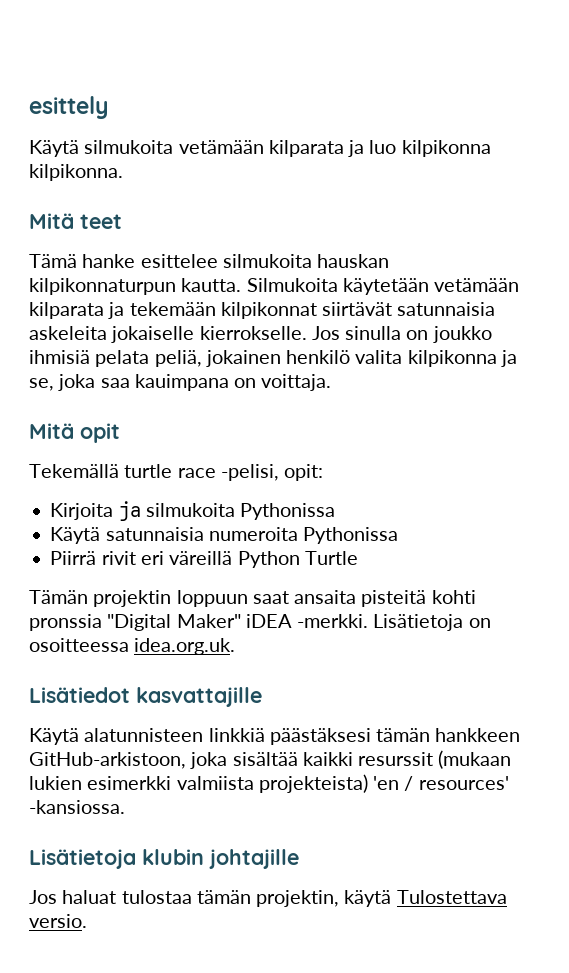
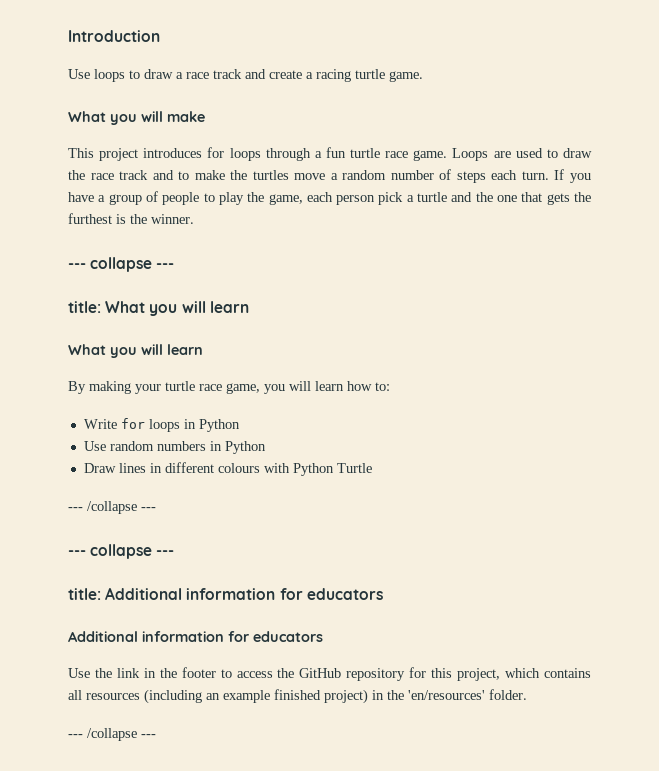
- esittely
- Käytä silmukoita vetämään kilparata ja luo kilpikonna kilpikonna.
- Mitä teet
- Tämä hanke esittelee silmukoita hauskan kilpikonnaturpun kautta. Silmukoita käytetään vetämään kilparata ja tekemään kilpikonnat siirtävät satunnaisia askeleita jokaiselle kierrokselle. Jos sinulla on joukko ihmisiä pelata peliä, jokainen henkilö valita kilpikonna ja se, joka saa kauimpana on voittaja.
- Mitä opit
- Tekemällä turtle race -pelisi, opit:
- Kirjoita ja silmukoita Pythonissa
- Käytä satunnaisia numeroita Pythonissa
- Piirrä rivit eri väreillä Python Turtle
- Tämän projektin loppuun saat ansaita pisteitä kohti pronssia "Digital Maker" iDEA -merkki. Lisätietoja on osoitteessa idea.org.uk.
- Lisätiedot kasvattajille
- Käytä alatunnisteen linkkiä päästäksesi tämän hankkeen GitHub-arkistoon, joka sisältää kaikki resurssit (mukaan lukien esimerkki valmiista projekteista) 'en / resources' -kansiossa.
- Lisätietoja klubin johtajille
- Jos haluat tulostaa tämän projektin, käytä Tulostettava versio.
+ Introduction
+ Use loops to draw a race track and create a racing turtle game.
+ What you will make
+ This project introduces for loops through a fun turtle race game. Loops are used to draw the race track and to make the turtles move a random number of steps each turn. If you have a group of people to play the game, each person pick a turtle and the one that gets the furthest is the winner.
+ --- collapse ---
+ title: What you will learn
+ What you will learn
+ By making your turtle race game, you will learn how to:
+ Write for loops in Python
+ Use random numbers in Python
+ Draw lines in different colours with Python Turtle
+ --- /collapse ---
+ --- collapse ---
+ title: Additional information for educators
+ Additional information for educators
+ Use the link in the footer to access the GitHub repository for this project, which contains all resources (including an example finished project) in the 'en/resources' folder.
+ --- /collapse ---

